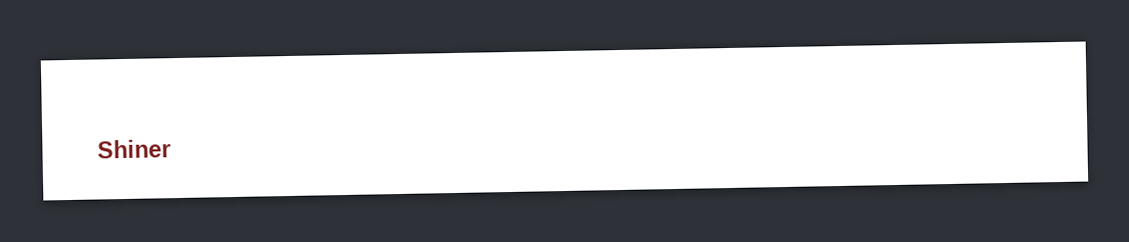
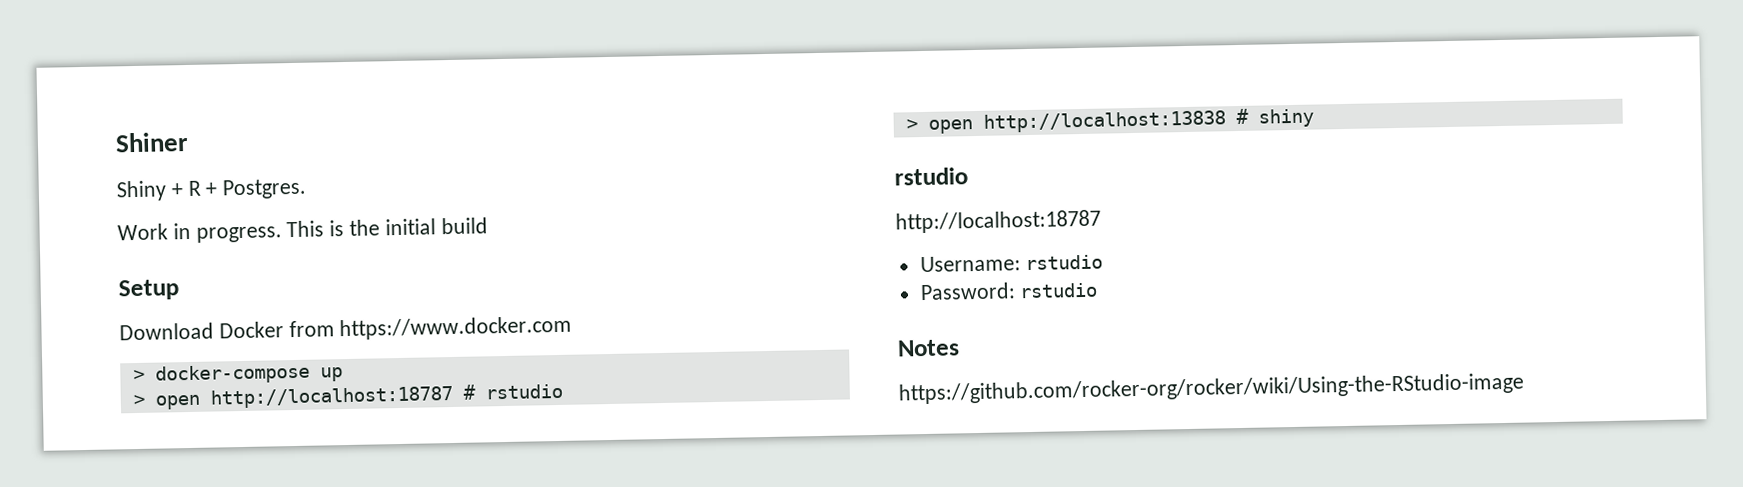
+ Shiny + R + Postgres.
+ Work in progress. This is the initial build
+ Setup
+ Download Docker from https://www.docker.com
+ > docker-compose up
+ > open http://localhost:18787 # rstudio
+ > open http://localhost:13838 # shiny
+ rstudio
+ http://localhost:18787
+ Username: rstudio
+ Password: rstudio
+ Notes
+ https://github.com/rocker-org/rocker/wiki/Using-the-RStudio-image

